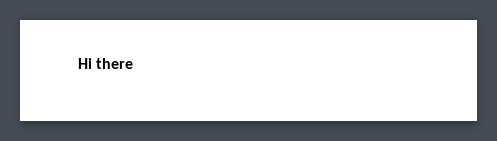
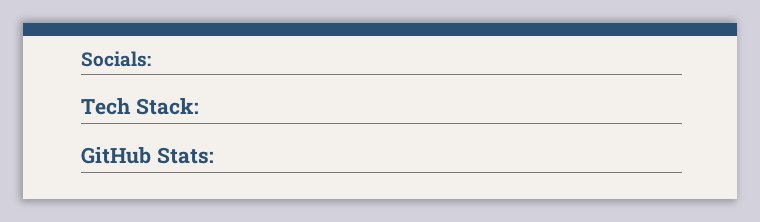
- Hi there
+ Socials:
+ Tech Stack:
+ GitHub Stats:

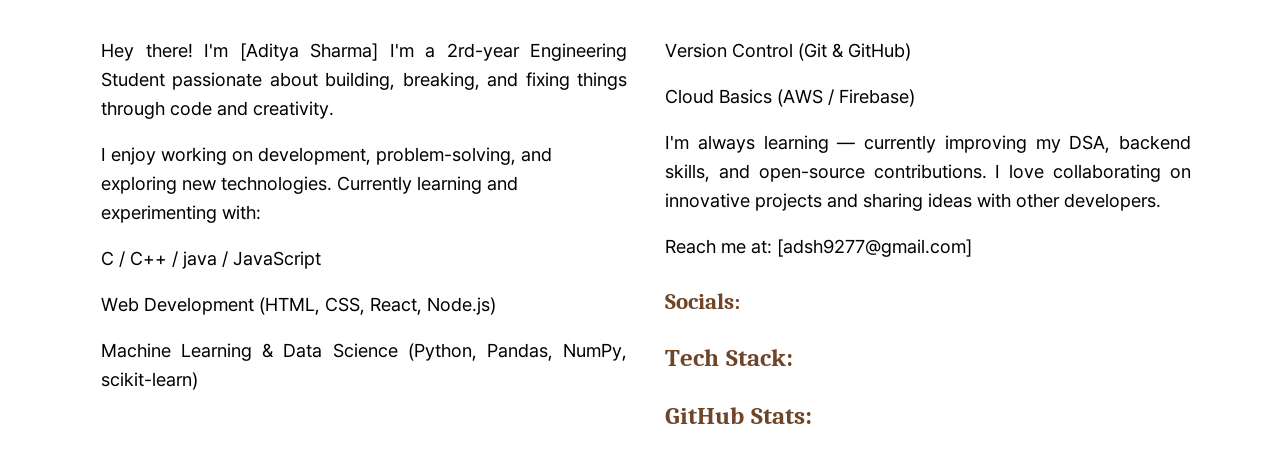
+ Hey there! I'm [Aditya Sharma] I'm a 2rd-year Engineering Student passionate about building, breaking, and fixing things through code and creativity.
+ I enjoy working on development, problem-solving, and exploring new technologies. Currently learning and experimenting with:
+ C / C++ / java / JavaScript
+ Web Development (HTML, CSS, React, Node.js)
+ Machine Learning & Data Science (Python, Pandas, NumPy, scikit-learn)
+ Version Control (Git & GitHub)
+ Cloud Basics (AWS / Firebase)
+ I'm always learning — currently improving my DSA, backend skills, and open-source contributions. I love collaborating on innovative projects and sharing ideas with other developers.
+ Reach me at: [adsh9277@gmail.com]

